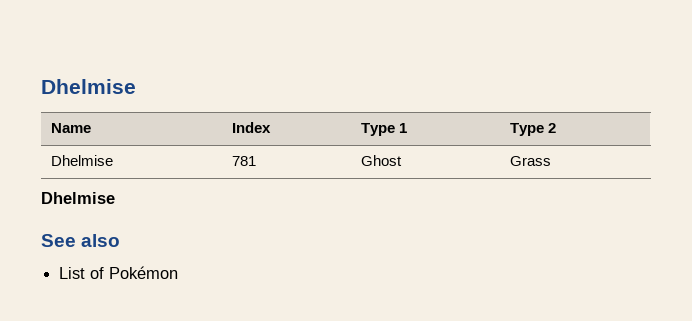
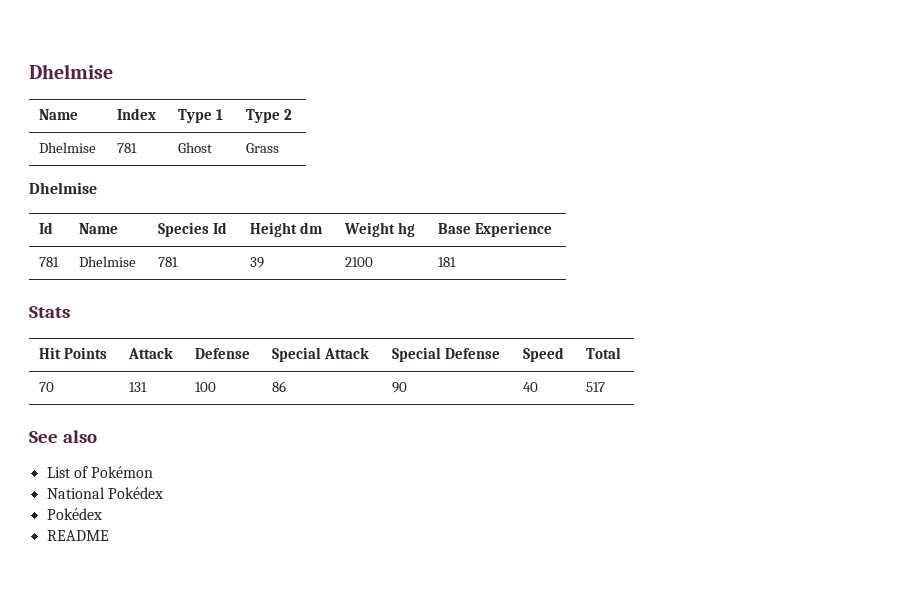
+ Id | Name | Species Id | Height dm | Weight hg | Base Experience
+ 781 | Dhelmise | 781 | 39 | 2100 | 181
+ Stats
+ Hit Points | Attack | Defense | Special Attack | Special Defense | Speed | Total
+ 70 | 131 | 100 | 86 | 90 | 40 | 517
+ National Pokédex
+ Pokédex
+ README

